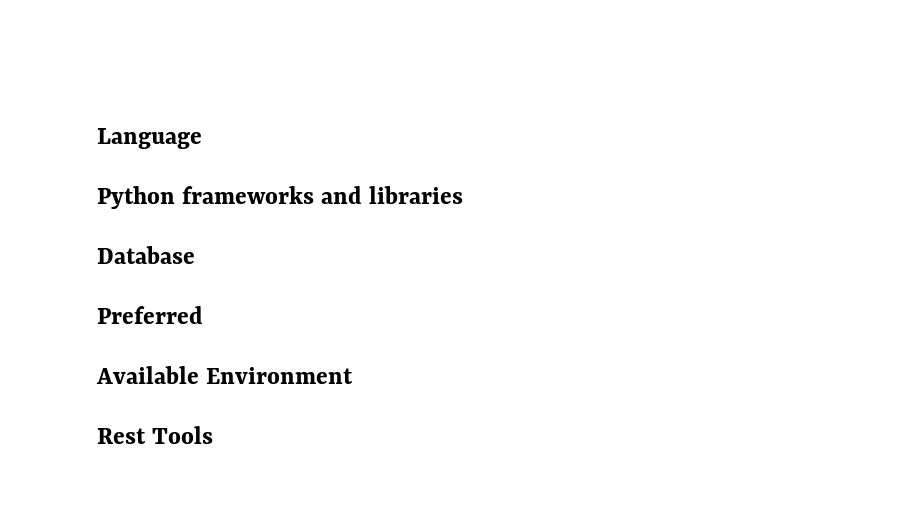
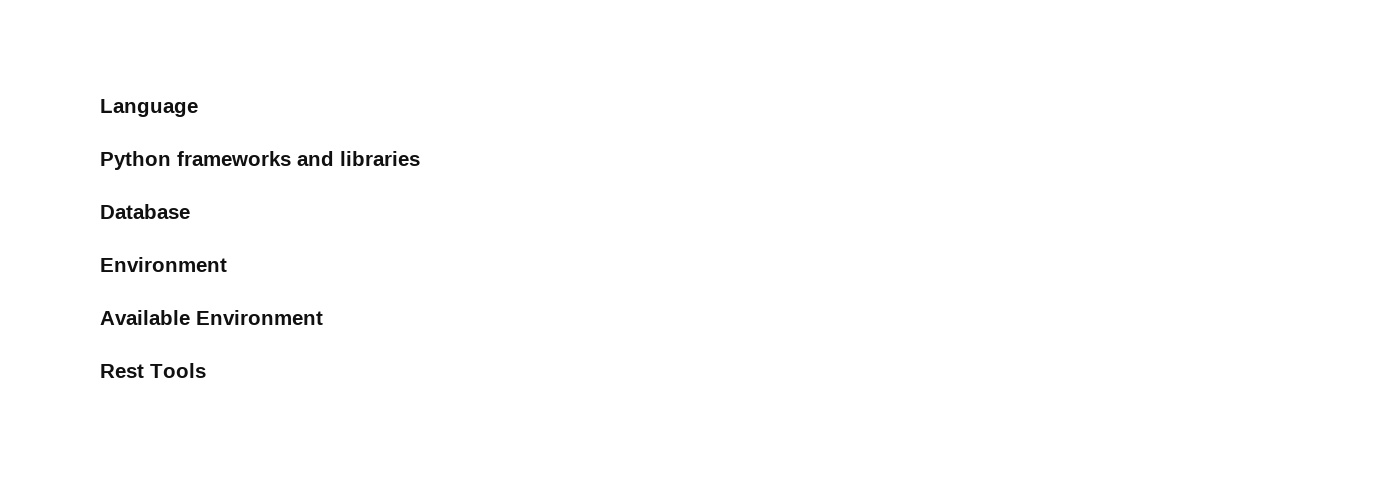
  Database
- Preferred
+ Environment

